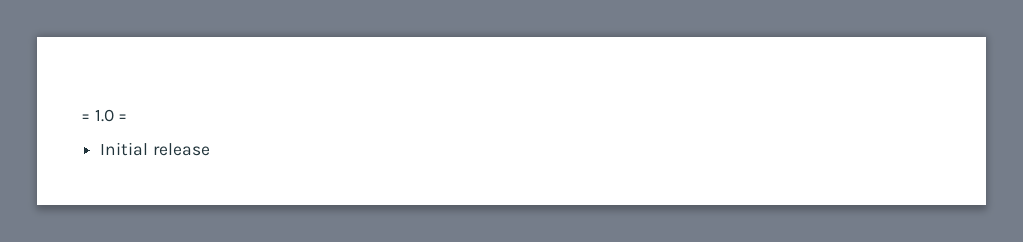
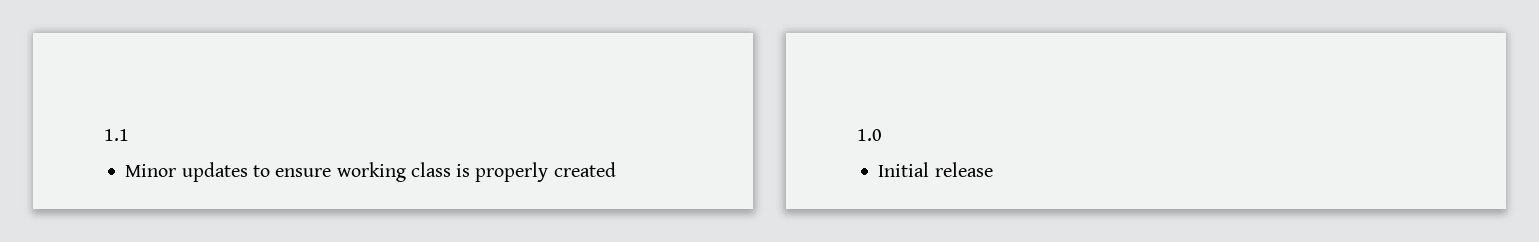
- = 1.0 =
+ 1.1
+ Minor updates to ensure working class is properly created
+ 1.0

